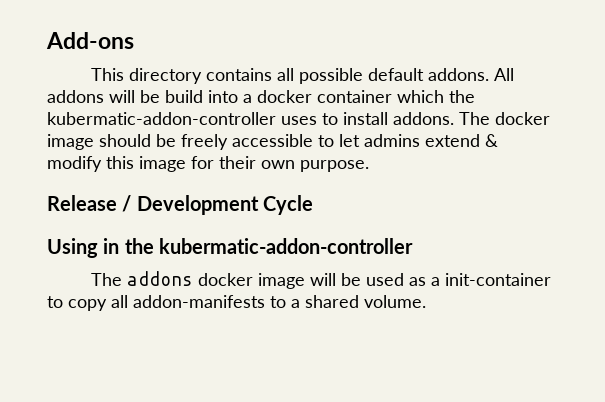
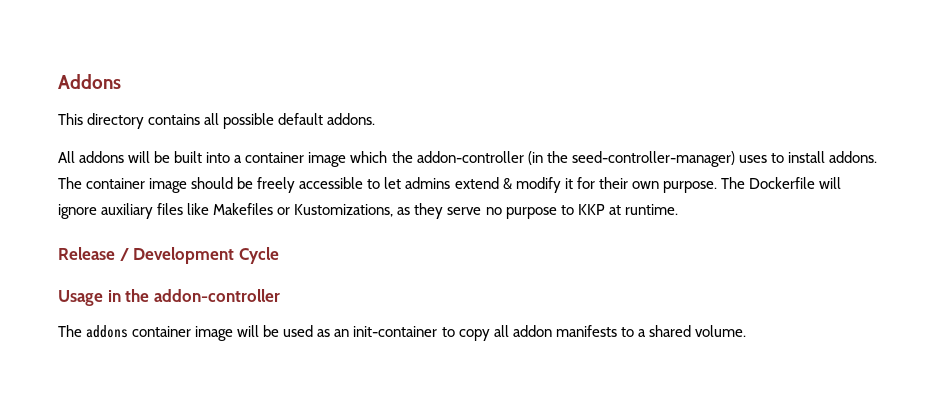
- Add-ons
+ Addons
- This directory contains all possible default addons. All addons will be build into a docker container which the kubermatic-addon-controller uses to install addons.
+ This directory contains all possible default addons.
+ All addons will be built into a container image which the addon-controller (in the seed-controller-manager) uses to install addons.
- The docker image should be freely accessible to let admins extend & modify this image for their own purpose.
+ The container image should be freely accessible to let admins extend & modify it for their own purpose. The Dockerfile will ignore auxiliary files like Makefiles or Kustomizations, as they serve no purpose to KKP at runtime.
- Using in the kubermatic-addon-controller
+ Usage in the addon-controller
- The addons docker image will be used as a init-container to copy all addon-manifests to a shared volume.
+ The addons container image will be used as an init-container to copy all addon manifests to a shared volume.

